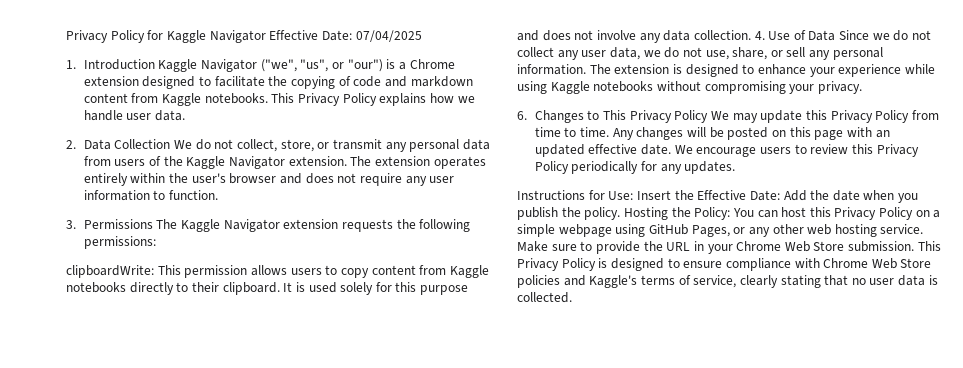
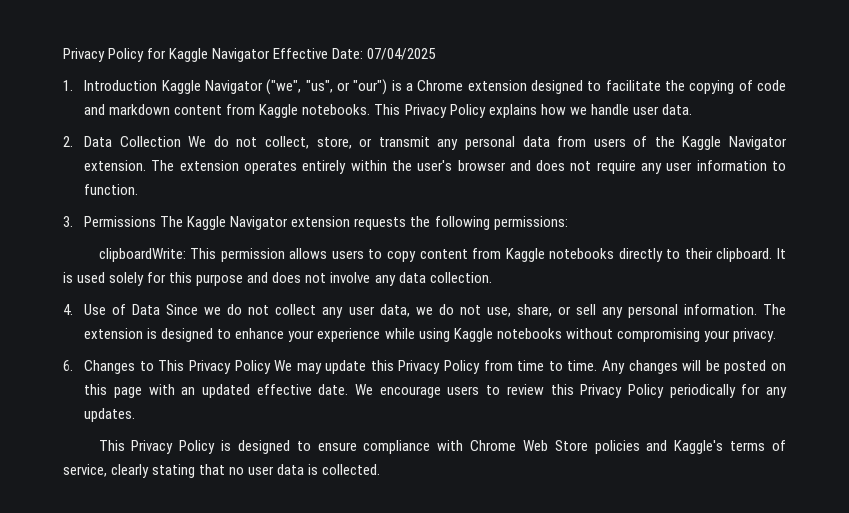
- It is used solely for this purpose and does not involve any data collection. 4. Use of Data Since we do not collect any user data, we do not use, share, or sell any personal information.
+ It is used solely for this purpose and does not involve any data collection.
+ 4. Use of Data Since we do not collect any user data, we do not use, share, or sell any personal information.
- Instructions for Use: Insert the Effective Date: Add the date when you publish the policy. Hosting the Policy: You can host this Privacy Policy on a simple webpage using GitHub Pages, or any other web hosting service. Make sure to provide the URL in your Chrome Web Store submission.

